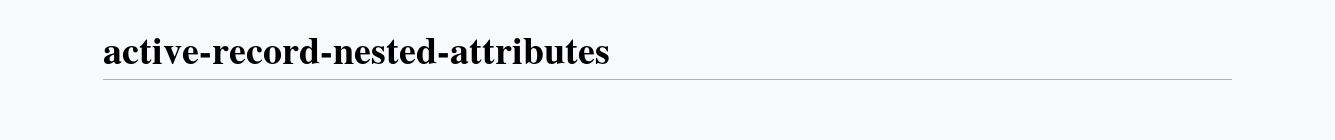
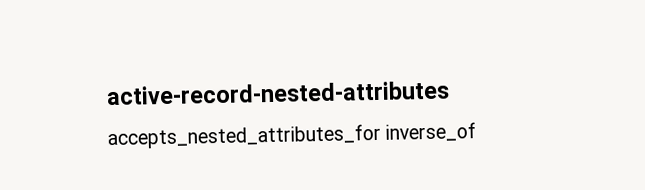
+ accepts_nested_attributes_for inverse_of

